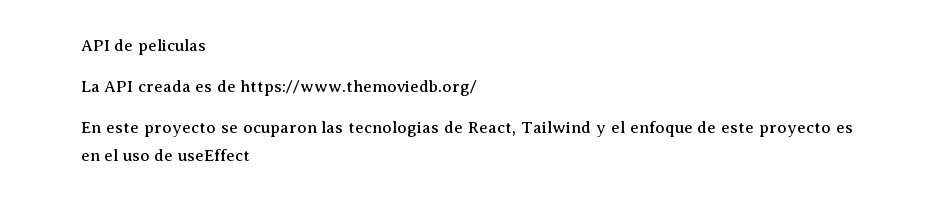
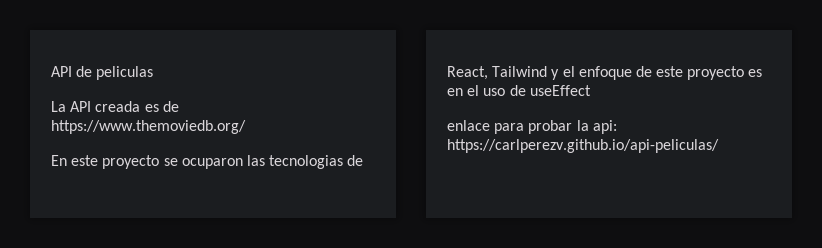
+ enlace para probar la api: https://carlperezv.github.io/api-peliculas/

